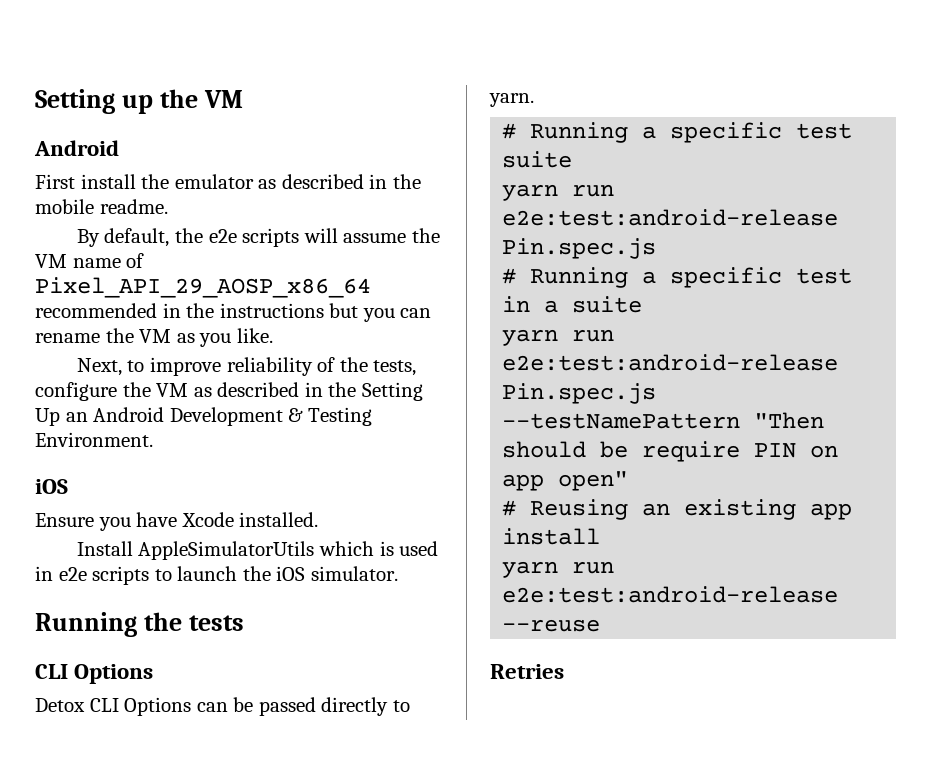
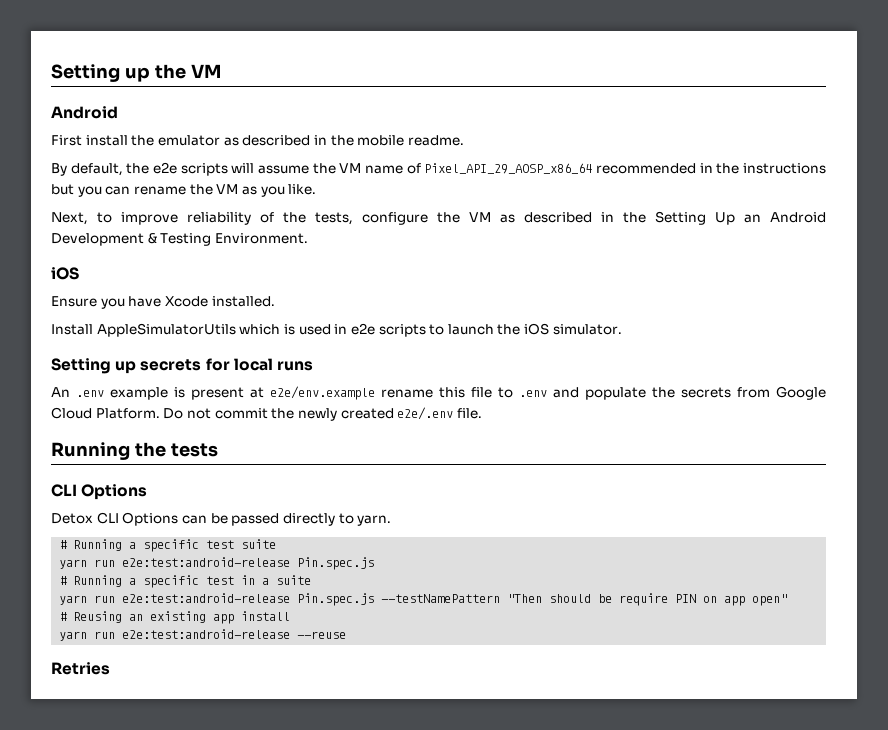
+ Setting up secrets for local runs
+ An .env example is present at e2e/env.example rename this file to .env and populate the secrets from Google Cloud Platform. Do not commit the newly created e2e/.env file.

